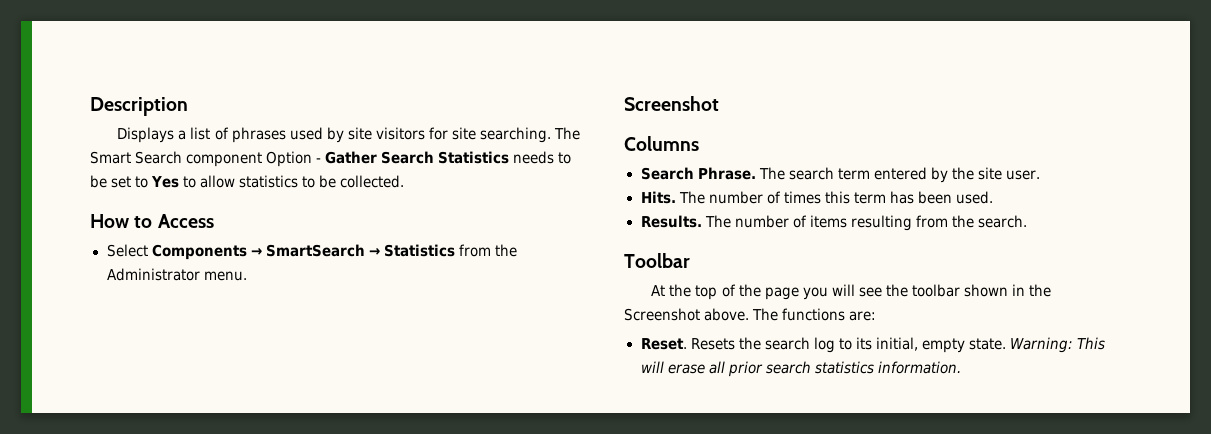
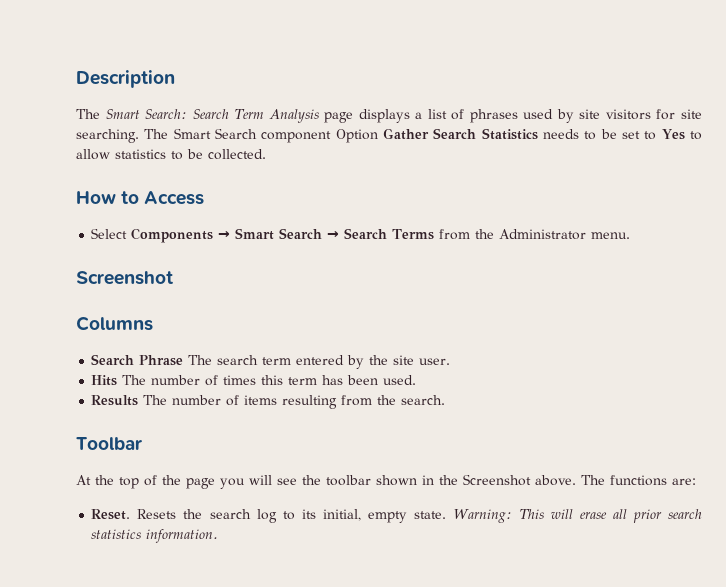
- Displays a list of phrases used by site visitors for site searching.
+ The Smart Search: Search Term Analysis page displays a list of phrases used by site visitors for site searching.
- The Smart Search component Option - Gather Search Statistics needs to be set to Yes to allow statistics to be collected.
+ The Smart Search component Option Gather Search Statistics needs to be set to Yes to allow statistics to be collected.
- Select Components → SmartSearch → Statistics from the Administrator menu.
+ Select Components → Smart Search → Search Terms from the Administrator menu.
- Search Phrase. The search term entered by the site user.
+ Search Phrase The search term entered by the site user.
- Hits. The number of times this term has been used.
+ Hits The number of times this term has been used.
- Results. The number of items resulting from the search.
+ Results The number of items resulting from the search.

